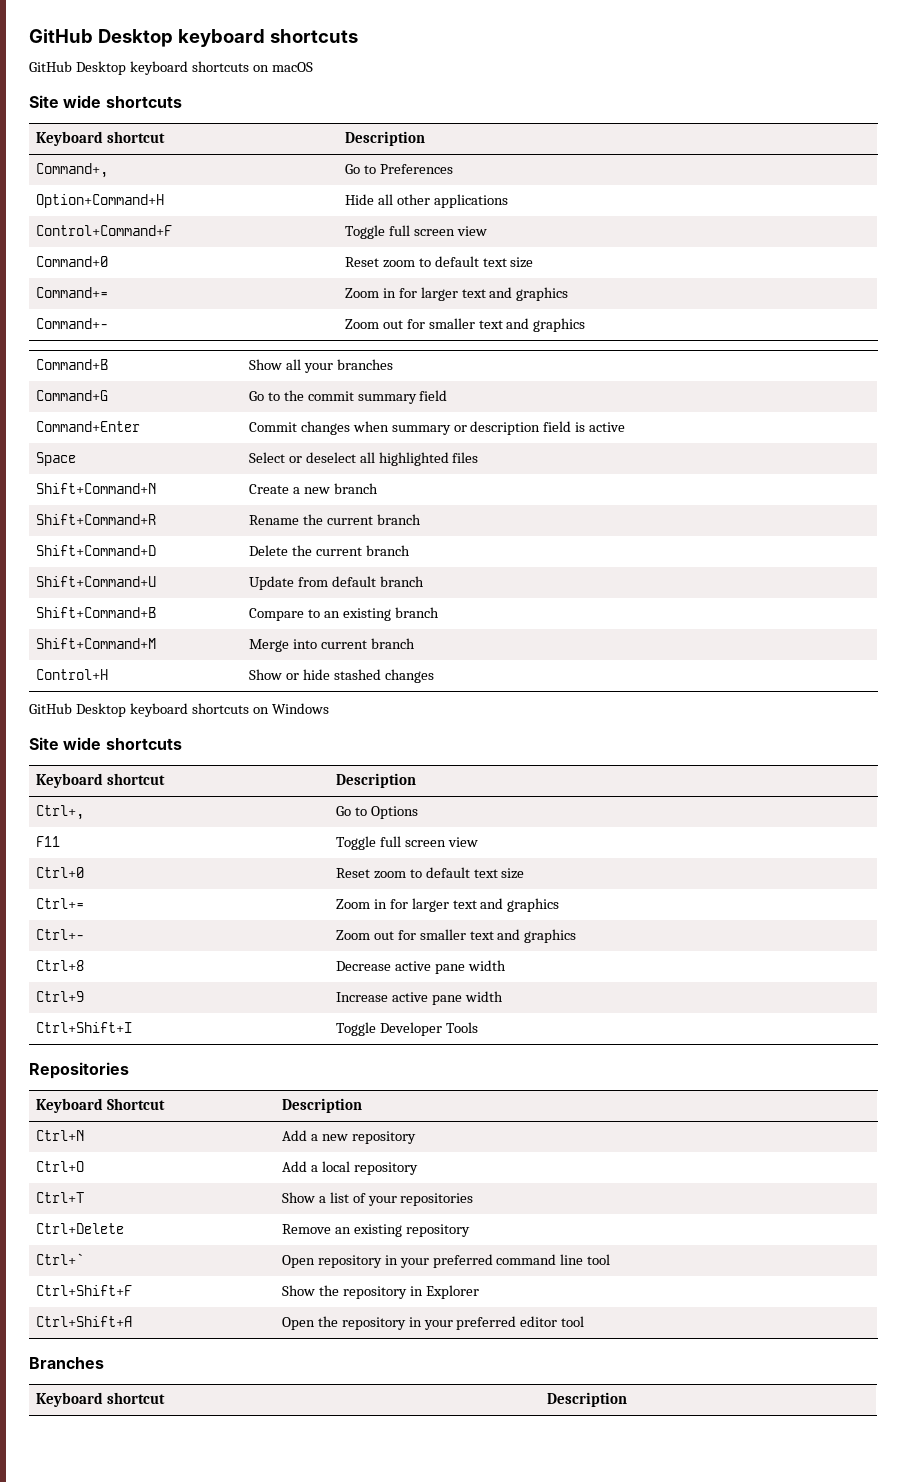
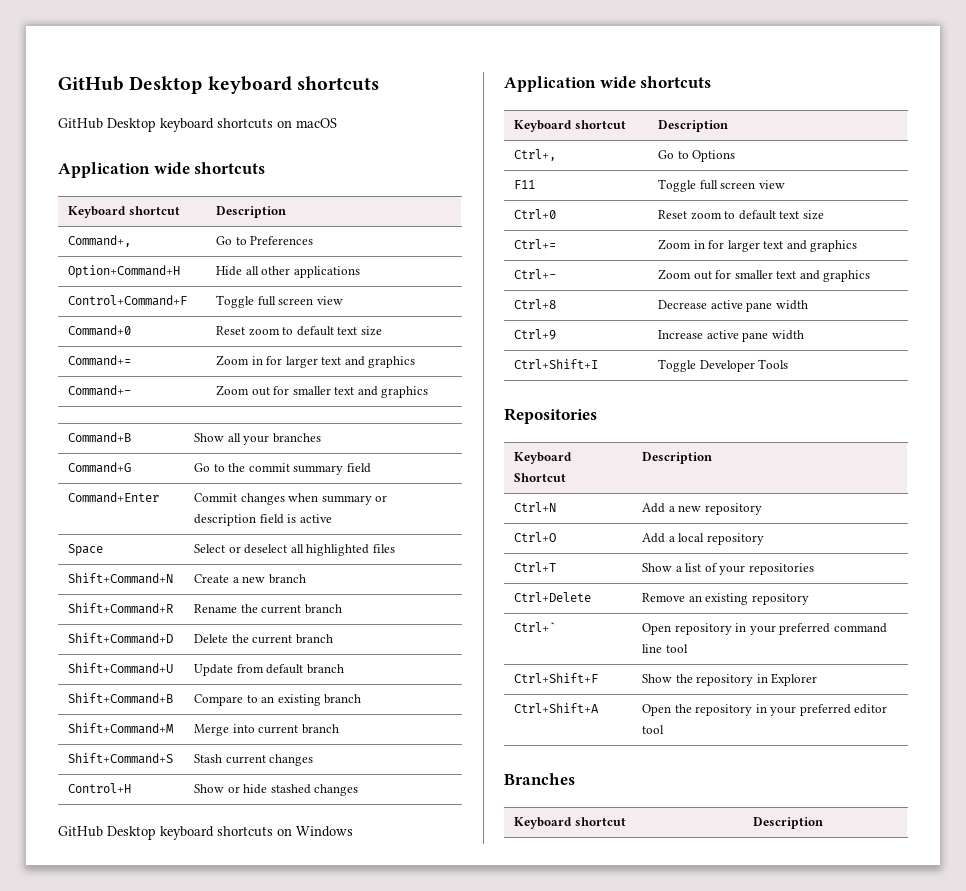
  GitHub Desktop keyboard shortcuts on macOS
- Site wide shortcuts
+ Application wide shortcuts
+ Shift+Command+S | Stash current changes
  GitHub Desktop keyboard shortcuts on Windows
- Site wide shortcuts
+ Application wide shortcuts

